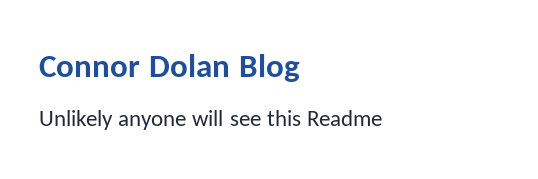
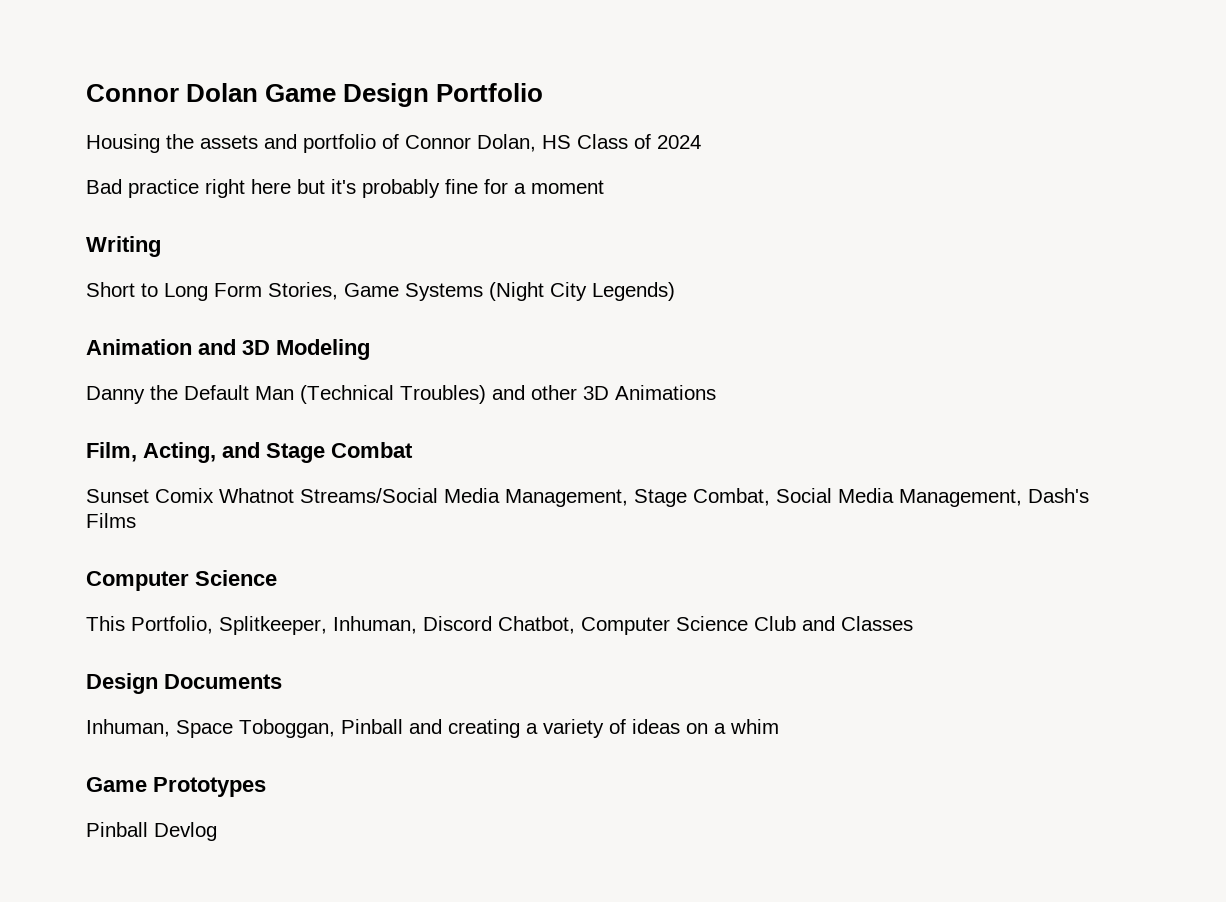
- Connor Dolan Blog
- Unlikely anyone will see this Readme
+ Connor Dolan Game Design Portfolio
+ Housing the assets and portfolio of Connor Dolan, HS Class of 2024
+ Bad practice right here but it's probably fine for a moment
+ Writing
+ Short to Long Form Stories, Game Systems (Night City Legends)
+ Animation and 3D Modeling
+ Danny the Default Man (Technical Troubles) and other 3D Animations
+ Film, Acting, and Stage Combat
+ Sunset Comix Whatnot Streams/Social Media Management, Stage Combat, Social Media Management, Dash's Films
+ Computer Science
+ This Portfolio, Splitkeeper, Inhuman, Discord Chatbot, Computer Science Club and Classes
+ Design Documents
+ Inhuman, Space Toboggan, Pinball and creating a variety of ideas on a whim
+ Game Prototypes
+ Pinball Devlog

